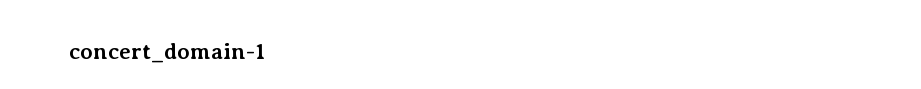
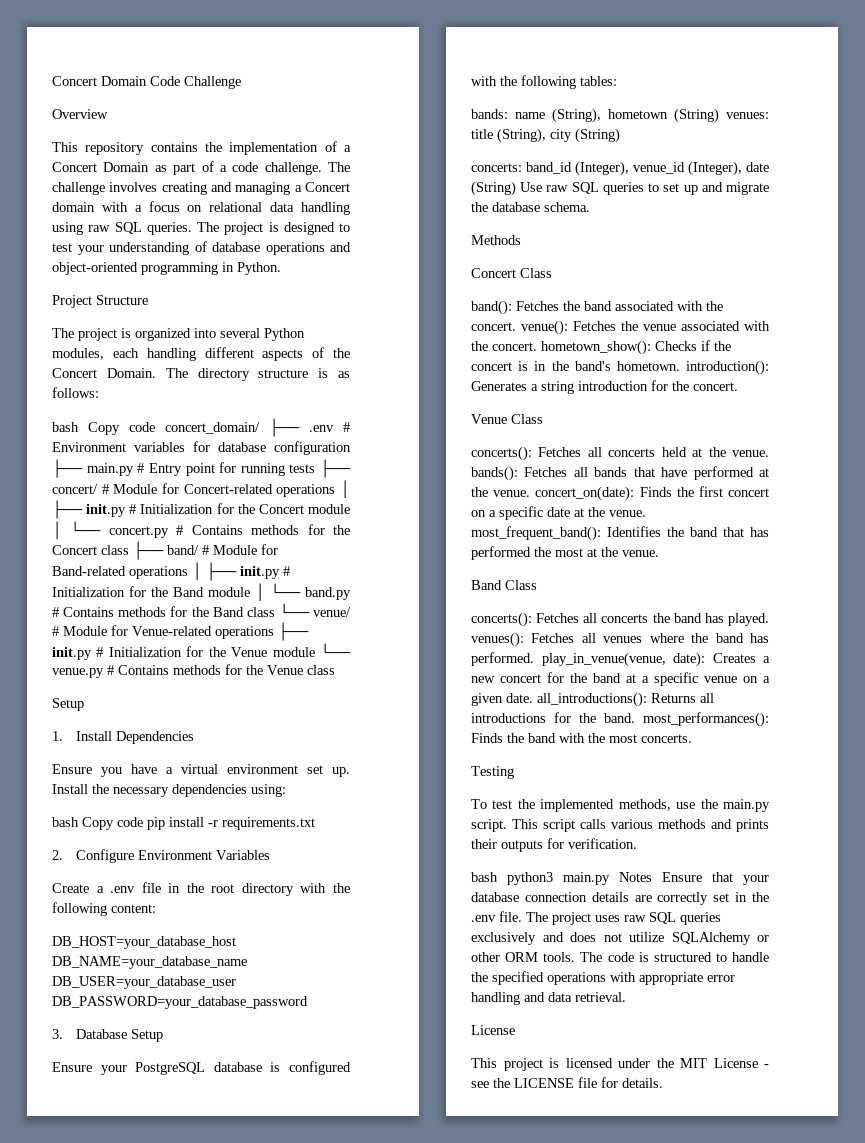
- concert_domain-1
+ Concert Domain Code Challenge
+ Overview
+ This repository contains the implementation of a Concert Domain as part of a code challenge. The challenge involves creating and managing a Concert domain with a focus on relational data handling using raw SQL queries. The project is designed to test your understanding of database operations and object-oriented programming in Python.
+ Project Structure
+ The project is organized into several Python modules, each handling different aspects of the Concert Domain. The directory structure is as follows:
+ bash Copy code concert_domain/ ├── .env # Environment variables for database configuration ├── main.py # Entry point for running tests ├── concert/ # Module for Concert-related operations │ ├── init.py # Initialization for the Concert module │ └── concert.py # Contains methods for the Concert class ├── band/ # Module for Band-related operations │ ├── init.py # Initialization for the Band module │ └── band.py # Contains methods for the Band class └── venue/ # Module for Venue-related operations ├── init.py # Initialization for the Venue module └── venue.py # Contains methods for the Venue class
+ Setup
+ 1. Install Dependencies
+ Ensure you have a virtual environment set up. Install the necessary dependencies using:
+ bash Copy code pip install -r requirements.txt
+ 2. Configure Environment Variables
+ Create a .env file in the root directory with the following content:
+ DB_HOST=your_database_host DB_NAME=your_database_name DB_USER=your_database_user DB_PASSWORD=your_database_password
+ 3. Database Setup
+ Ensure your PostgreSQL database is configured with the following tables:
+ bands: name (String), hometown (String) venues: title (String), city (String)
+ concerts: band_id (Integer), venue_id (Integer), date (String) Use raw SQL queries to set up and migrate the database schema.
+ Methods
+ Concert Class
+ band(): Fetches the band associated with the concert. venue(): Fetches the venue associated with the concert. hometown_show(): Checks if the concert is in the band's hometown. introduction(): Generates a string introduction for the concert.
+ Venue Class
+ concerts(): Fetches all concerts held at the venue. bands(): Fetches all bands that have performed at the venue. concert_on(date): Finds the first concert on a specific date at the venue. most_frequent_band(): Identifies the band that has performed the most at the venue.
+ Band Class
+ concerts(): Fetches all concerts the band has played. venues(): Fetches all venues where the band has performed. play_in_venue(venue, date): Creates a new concert for the band at a specific venue on a given date. all_introductions(): Returns all introductions for the band. most_performances(): Finds the band with the most concerts.
+ Testing
+ To test the implemented methods, use the main.py script. This script calls various methods and prints their outputs for verification.
+ bash python3 main.py Notes Ensure that your database connection details are correctly set in the .env file. The project uses raw SQL queries exclusively and does not utilize SQLAlchemy or other ORM tools. The code is structured to handle the specified operations with appropriate error handling and data retrieval.
+ License
+ This project is licensed under the MIT License - see the LICENSE file for details.

